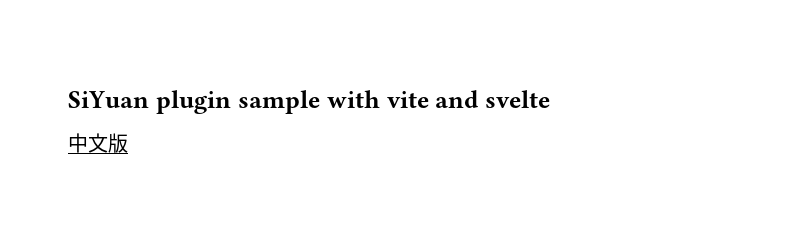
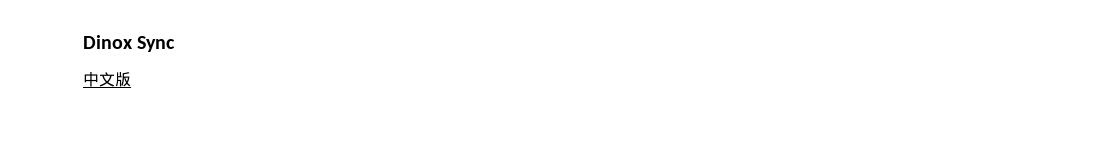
- SiYuan plugin sample with vite and svelte
+ Dinox Sync

